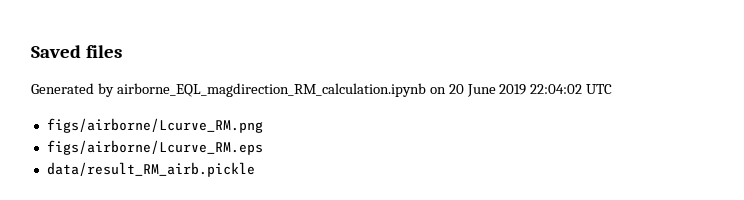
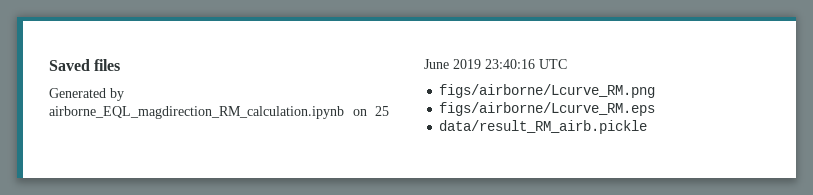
- Generated by airborne_EQL_magdirection_RM_calculation.ipynb on 20 June 2019 22:04:02 UTC
+ Generated by airborne_EQL_magdirection_RM_calculation.ipynb on 25 June 2019 23:40:16 UTC

